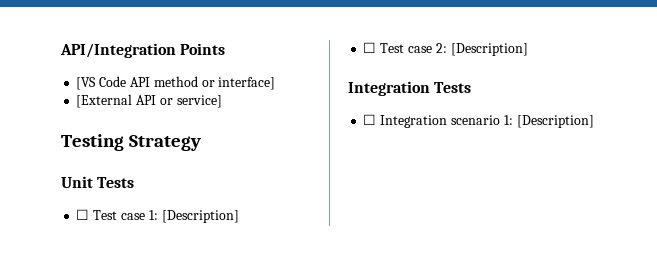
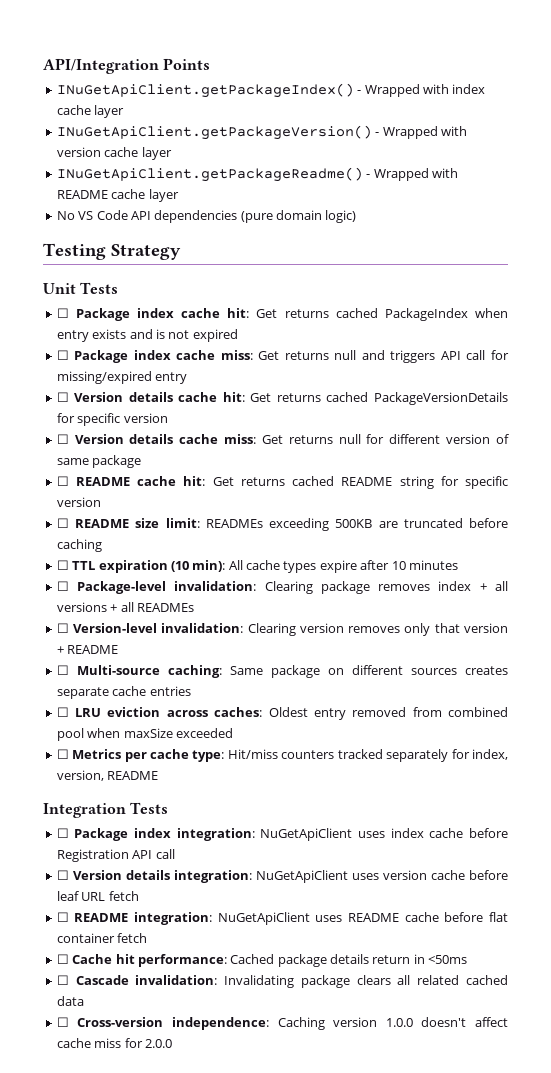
- [VS Code API method or interface]
- [External API or service]
+ INuGetApiClient.getPackageIndex() - Wrapped with index cache layer
+ INuGetApiClient.getPackageVersion() - Wrapped with version cache layer
+ INuGetApiClient.getPackageReadme() - Wrapped with README cache layer
+ No VS Code API dependencies (pure domain logic)
- ☐ Test case 1: [Description]
- ☐ Test case 2: [Description]
+ ☐ Package index cache hit: Get returns cached PackageIndex when entry exists and is not expired
+ ☐ Package index cache miss: Get returns null and triggers API call for missing/expired entry
+ ☐ Version details cache hit: Get returns cached PackageVersionDetails for specific version
+ ☐ Version details cache miss: Get returns null for different version of same package
+ ☐ README cache hit: Get returns cached README string for specific version
+ ☐ README size limit: READMEs exceeding 500KB are truncated before caching
+ ☐ TTL expiration (10 min): All cache types expire after 10 minutes
+ ☐ Package-level invalidation: Clearing package removes index + all versions + all READMEs
+ ☐ Version-level invalidation: Clearing version removes only that version + README
+ ☐ Multi-source caching: Same package on different sources creates separate cache entries
+ ☐ LRU eviction across caches: Oldest entry removed from combined pool when maxSize exceeded
+ ☐ Metrics per cache type: Hit/miss counters tracked separately for index, version, README
  Integration Tests
- ☐ Integration scenario 1: [Description]
+ ☐ Package index integration: NuGetApiClient uses index cache before Registration API call
+ ☐ Version details integration: NuGetApiClient uses version cache before leaf URL fetch
+ ☐ README integration: NuGetApiClient uses README cache before flat container fetch
+ ☐ Cache hit performance: Cached package details return in <50ms
+ ☐ Cascade invalidation: Invalidating package clears all related cached data
+ ☐ Cross-version independence: Caching version 1.0.0 doesn't affect cache miss for 2.0.0

